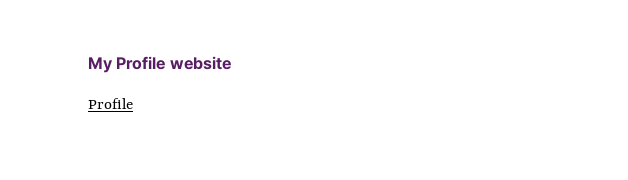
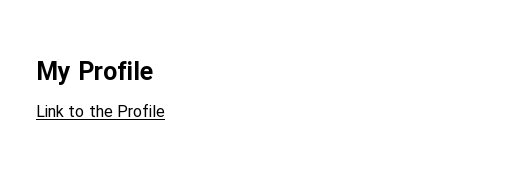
- My Profile website
- Profile
+ My Profile
+ Link to the Profile

